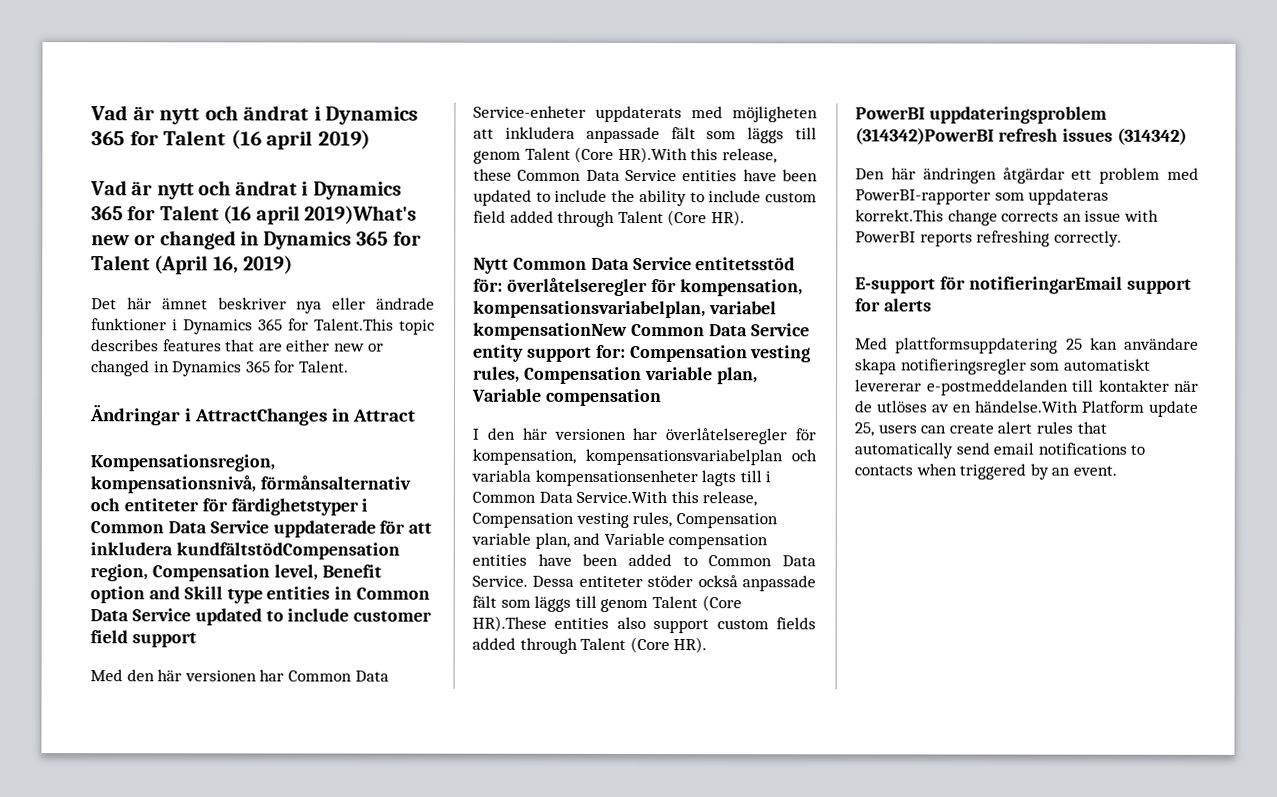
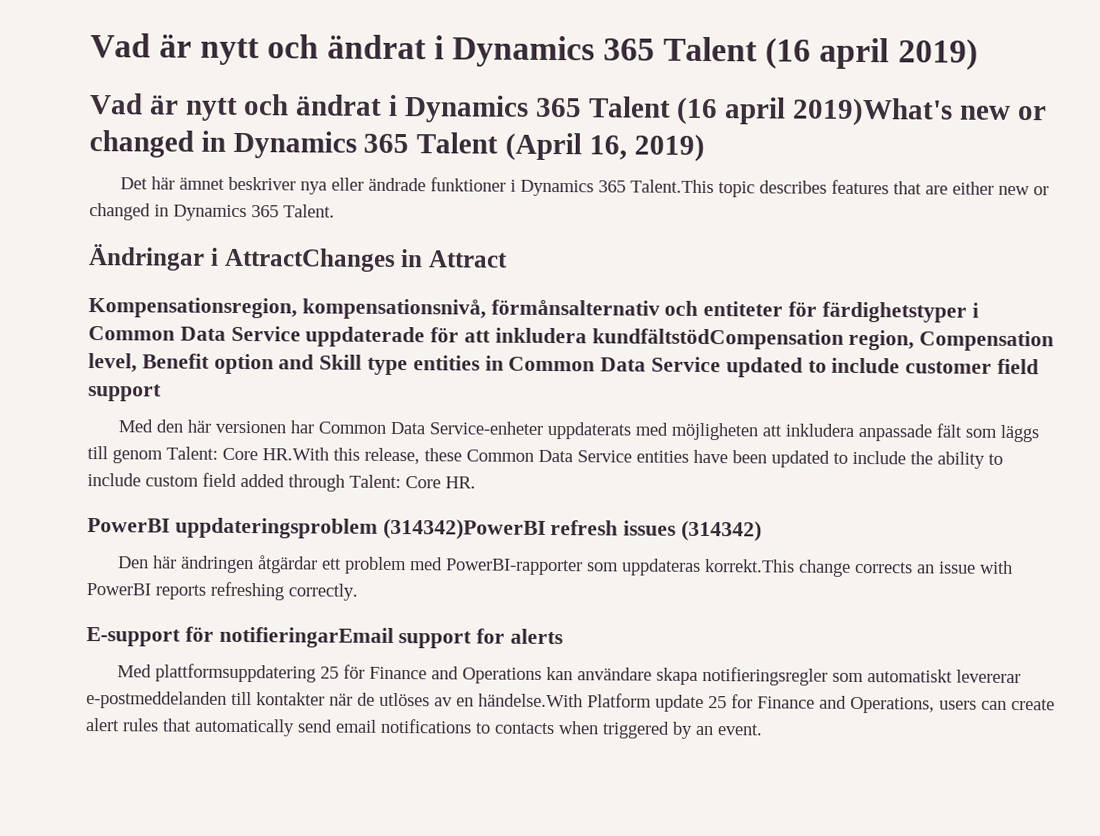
- Vad är nytt och ändrat i Dynamics 365 for Talent (16 april 2019)
+ Vad är nytt och ändrat i Dynamics 365 Talent (16 april 2019)
- Vad är nytt och ändrat i Dynamics 365 for Talent (16 april 2019)What's new or changed in Dynamics 365 for Talent (April 16, 2019)
+ Vad är nytt och ändrat i Dynamics 365 Talent (16 april 2019)What's new or changed in Dynamics 365 Talent (April 16, 2019)
- Det här ämnet beskriver nya eller ändrade funktioner i Dynamics 365 for Talent.This topic describes features that are either new or changed in Dynamics 365 for Talent.
+ Det här ämnet beskriver nya eller ändrade funktioner i Dynamics 365 Talent.This topic describes features that are either new or changed in Dynamics 365 Talent.
- Med den här versionen har Common Data Service-enheter uppdaterats med möjligheten att inkludera anpassade fält som läggs till genom Talent (Core HR).With this release, these Common Data Service entities have been updated to include the ability to include custom field added through Talent (Core HR).
- Nytt Common Data Service entitetsstöd för: överlåtelseregler för kompensation, kompensationsvariabelplan, variabel kompensationNew Common Data Service entity support for: Compensation vesting rules, Compensation variable plan, Variable compensation
- I den här versionen har överlåtelseregler för kompensation, kompensationsvariabelplan och variabla kompensationsenheter lagts till i Common Data Service.With this release, Compensation vesting rules, Compensation variable plan, and Variable compensation entities have been added to Common Data Service. Dessa entiteter stöder också anpassade fält som läggs till genom Talent (Core HR).These entities also support custom fields added through Talent (Core HR).
+ Med den här versionen har Common Data Service-enheter uppdaterats med möjligheten att inkludera anpassade fält som läggs till genom Talent: Core HR.With this release, these Common Data Service entities have been updated to include the ability to include custom field added through Talent: Core HR.
- Med plattformsuppdatering 25 kan användare skapa notifieringsregler som automatiskt levererar e-postmeddelanden till kontakter när de utlöses av en händelse.With Platform update 25, users can create alert rules that automatically send email notifications to contacts when triggered by an event.
+ Med plattformsuppdatering 25 för Finance and Operations kan användare skapa notifieringsregler som automatiskt levererar e-postmeddelanden till kontakter när de utlöses av en händelse.With Platform update 25 for Finance and Operations, users can create alert rules that automatically send email notifications to contacts when triggered by an event.

